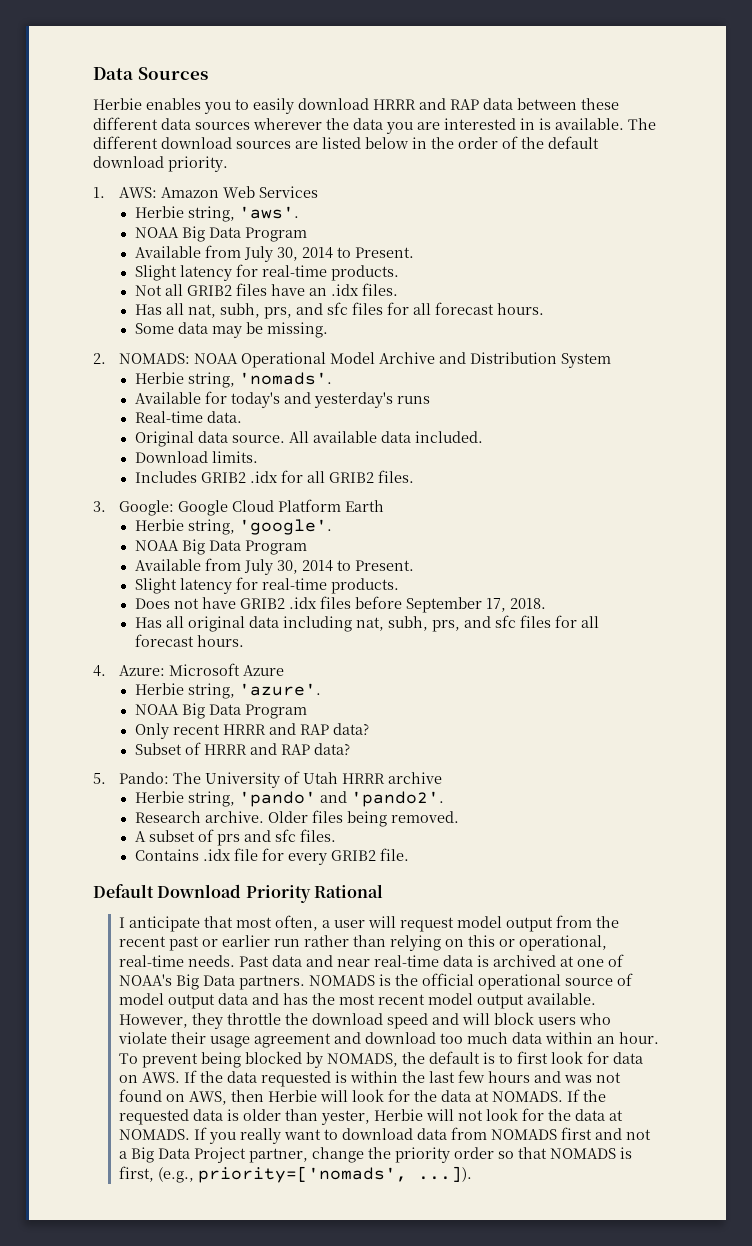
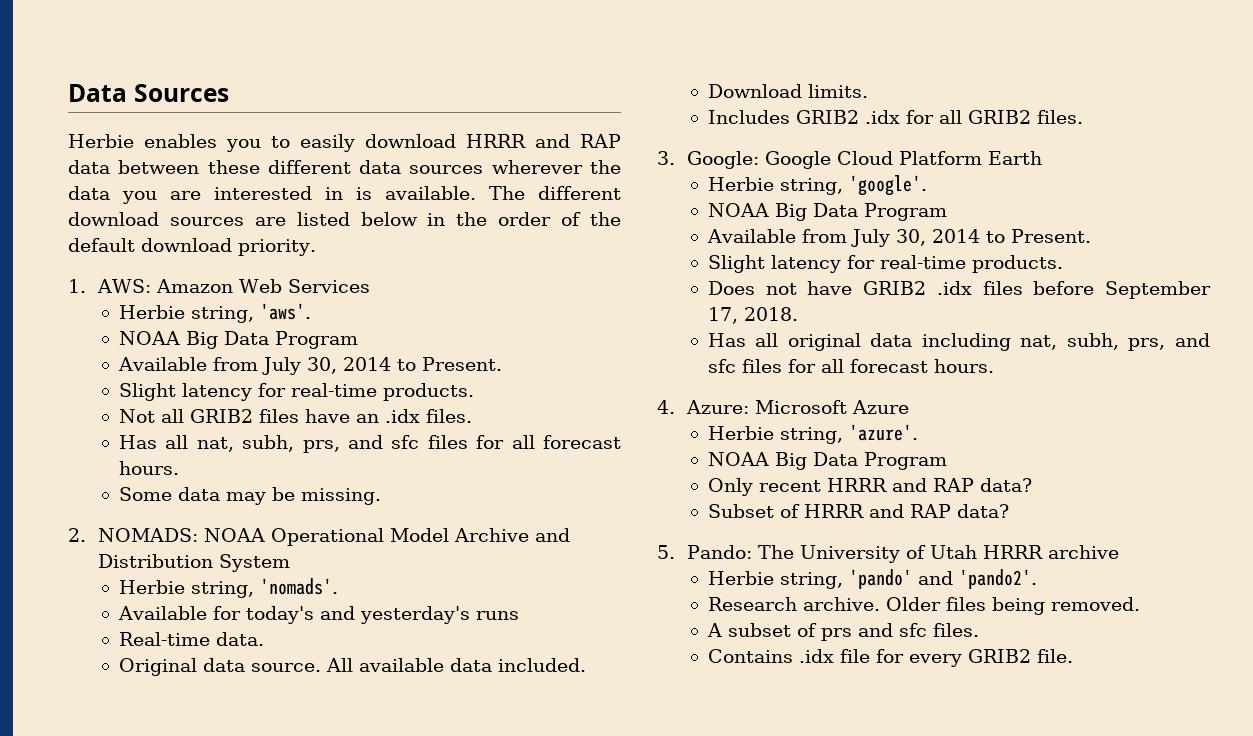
- Default Download Priority Rational
- I anticipate that most often, a user will request model output from the recent past or earlier run rather than relying on this or operational, real-time needs. Past data and near real-time data is archived at one of NOAA's Big Data partners. NOMADS is the official operational source of model output data and has the most recent model output available. However, they throttle the download speed and will block users who violate their usage agreement and download too much data within an hour. To prevent being blocked by NOMADS, the default is to first look for data on AWS. If the data requested is within the last few hours and was not found on AWS, then Herbie will look for the data at NOMADS. If the requested data is older than yester, Herbie will not look for the data at NOMADS. If you really want to download data from NOMADS first and not a Big Data Project partner, change the priority order so that NOMADS is first, (e.g., priority=['nomads', ...]).

